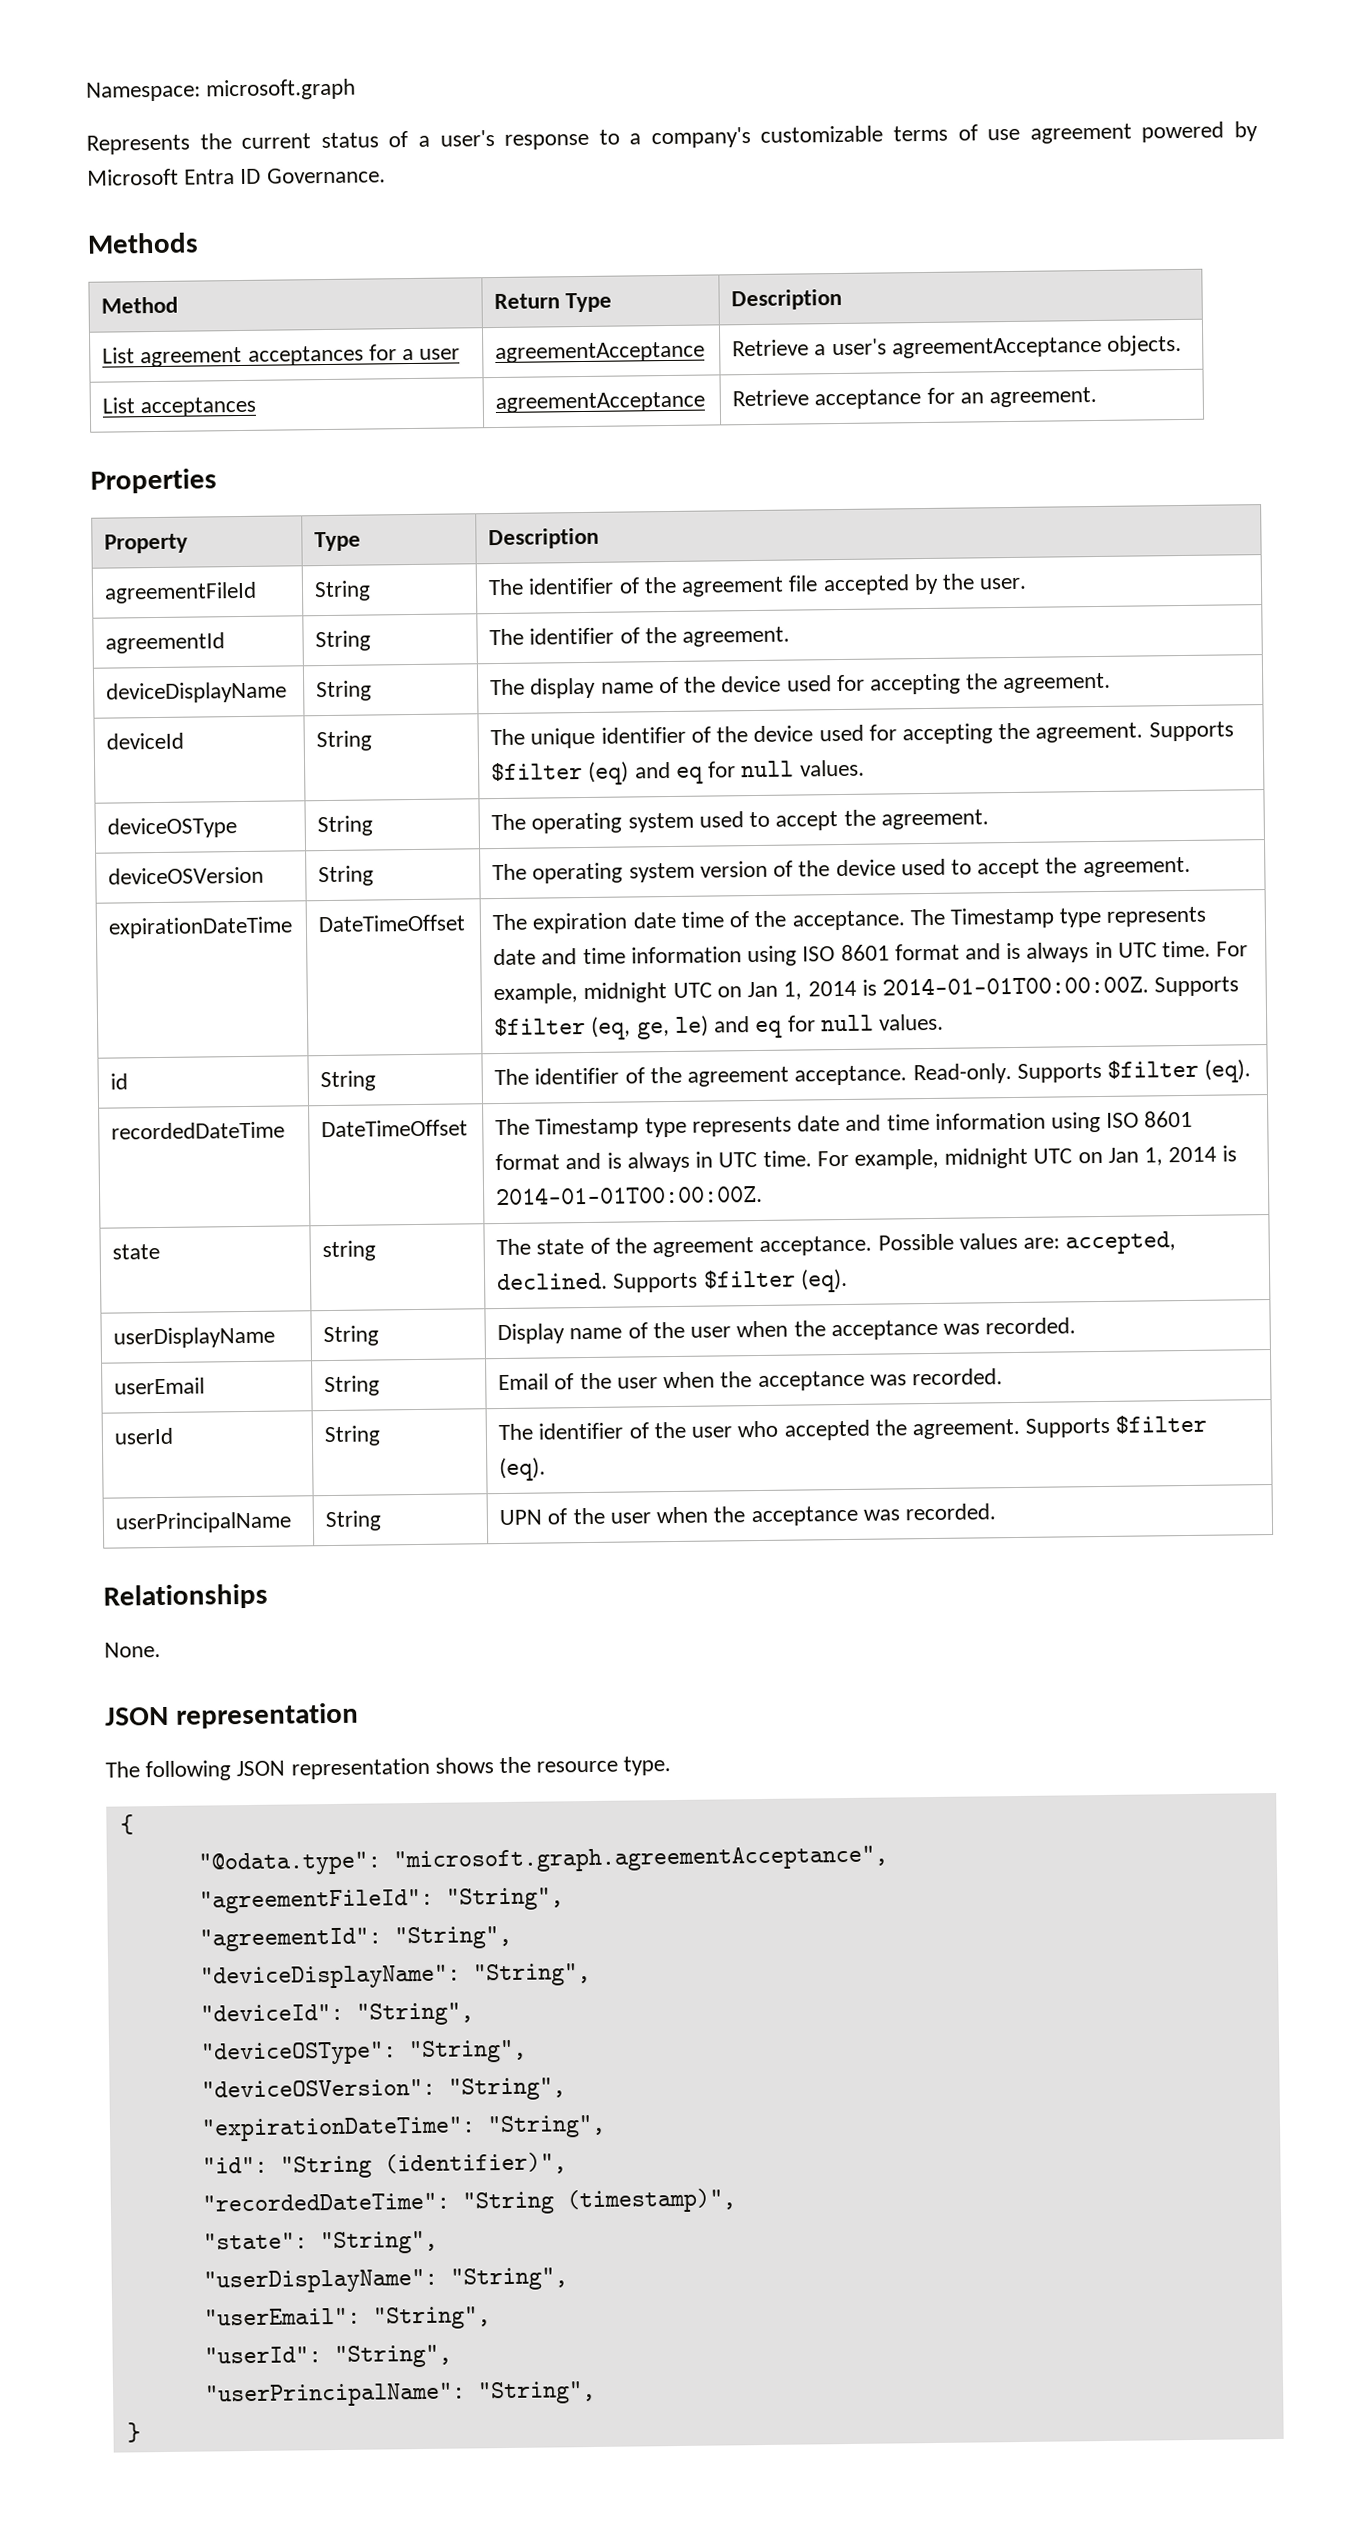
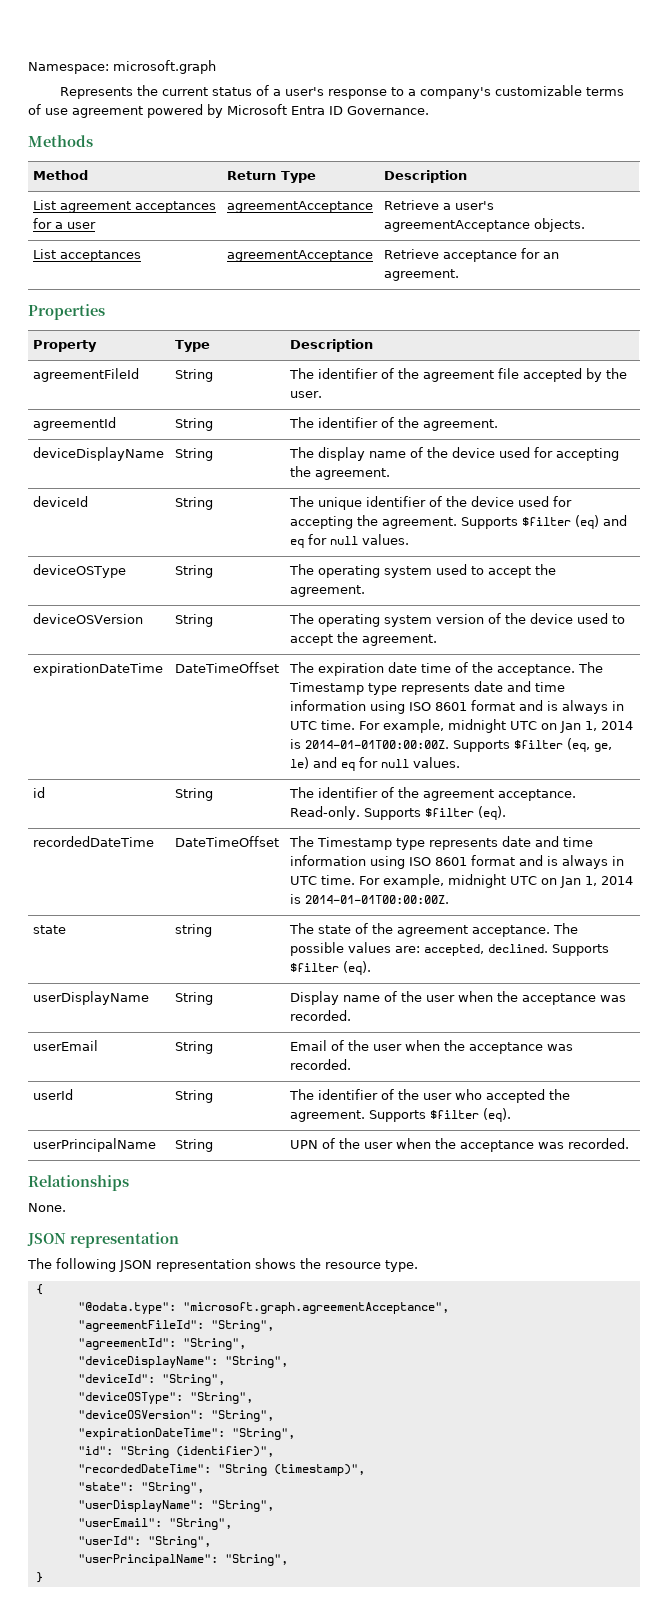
- state | string | The state of the agreement acceptance. Possible values are: accepted, declined. Supports $filter (eq).
+ state | string | The state of the agreement acceptance. The possible values are: accepted, declined. Supports $filter (eq).

